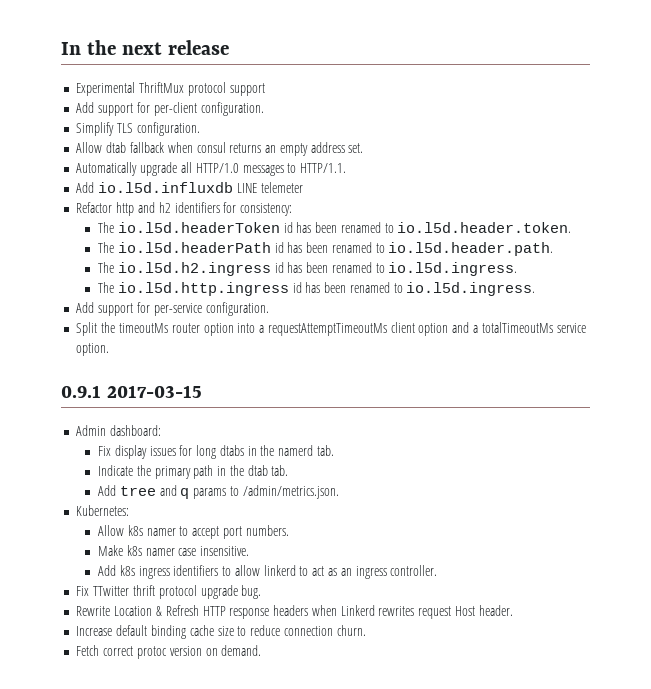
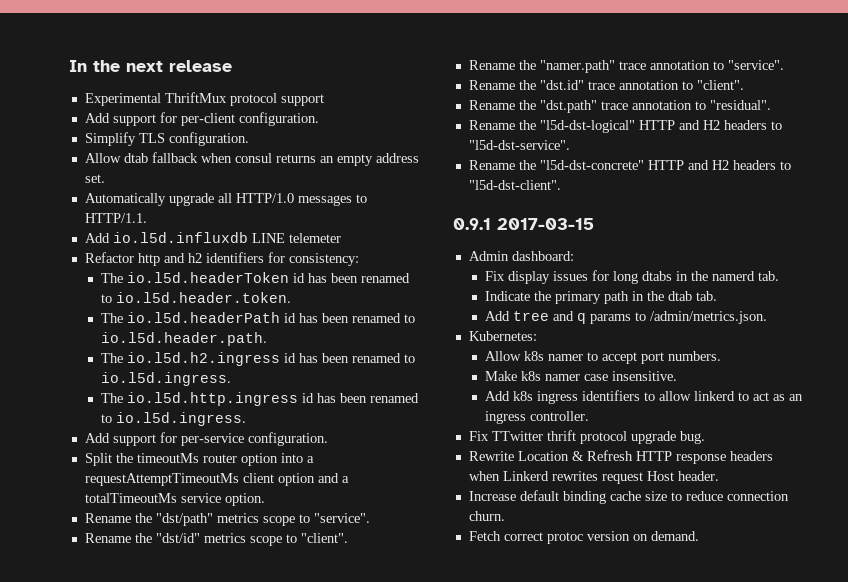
+ Rename the "dst/path" metrics scope to "service".
+ Rename the "dst/id" metrics scope to "client".
+ Rename the "namer.path" trace annotation to "service".
+ Rename the "dst.id" trace annotation to "client".
+ Rename the "dst.path" trace annotation to "residual".
+ Rename the "l5d-dst-logical" HTTP and H2 headers to "l5d-dst-service".
+ Rename the "l5d-dst-concrete" HTTP and H2 headers to "l5d-dst-client".

